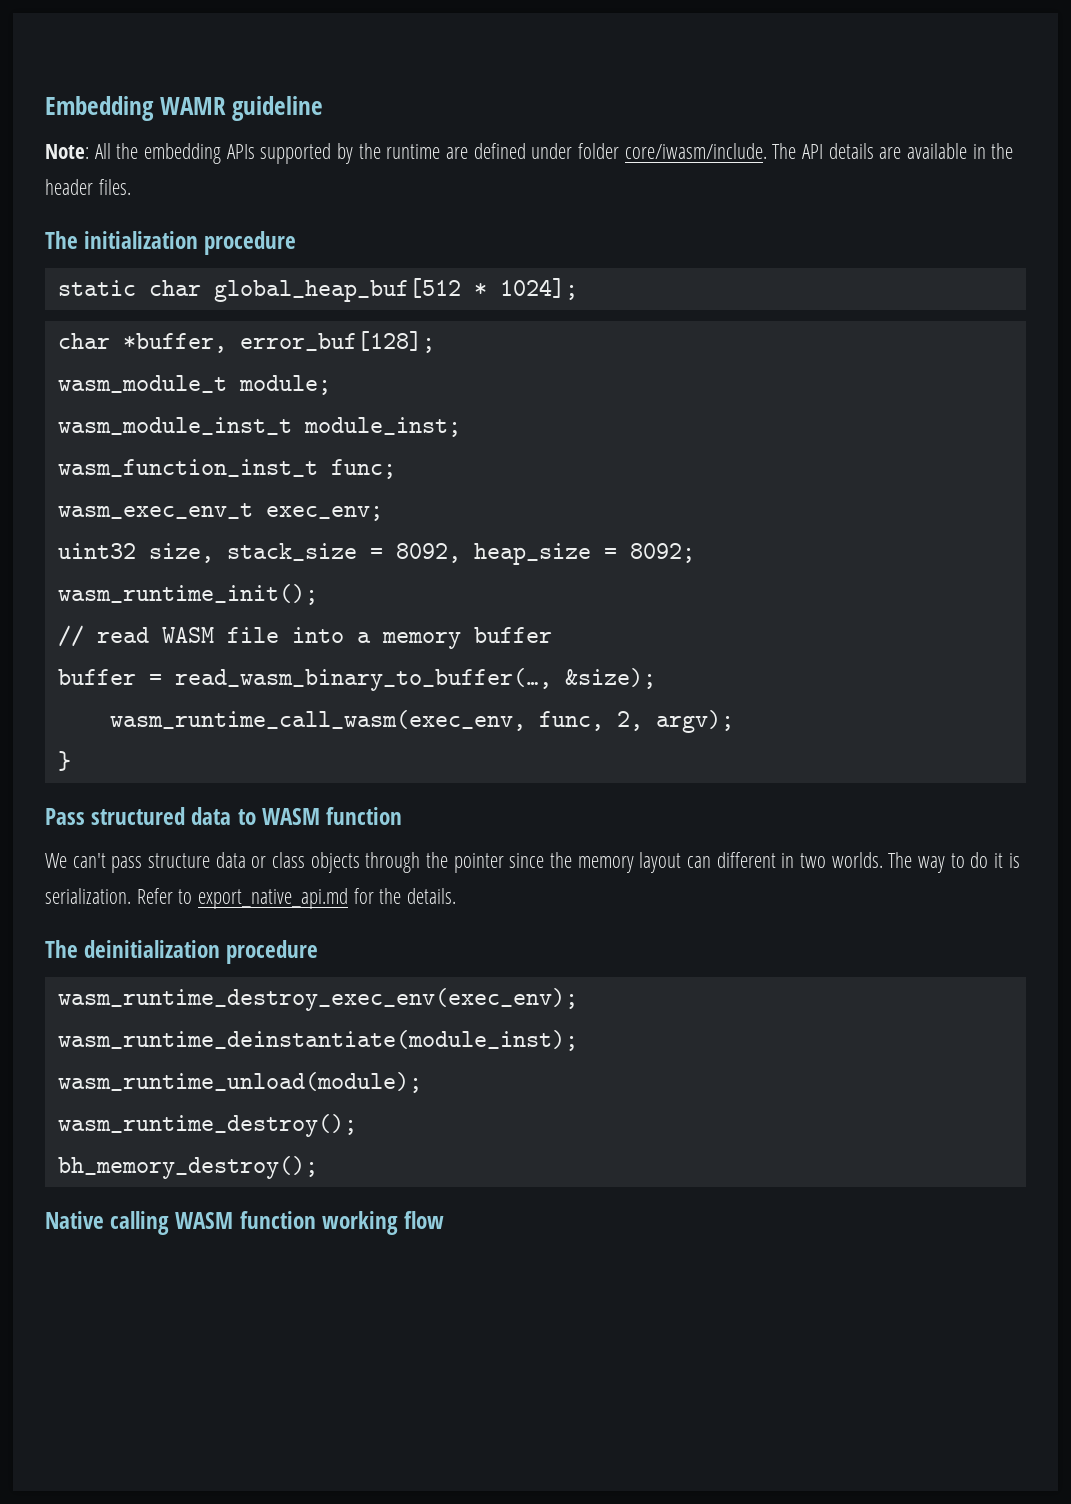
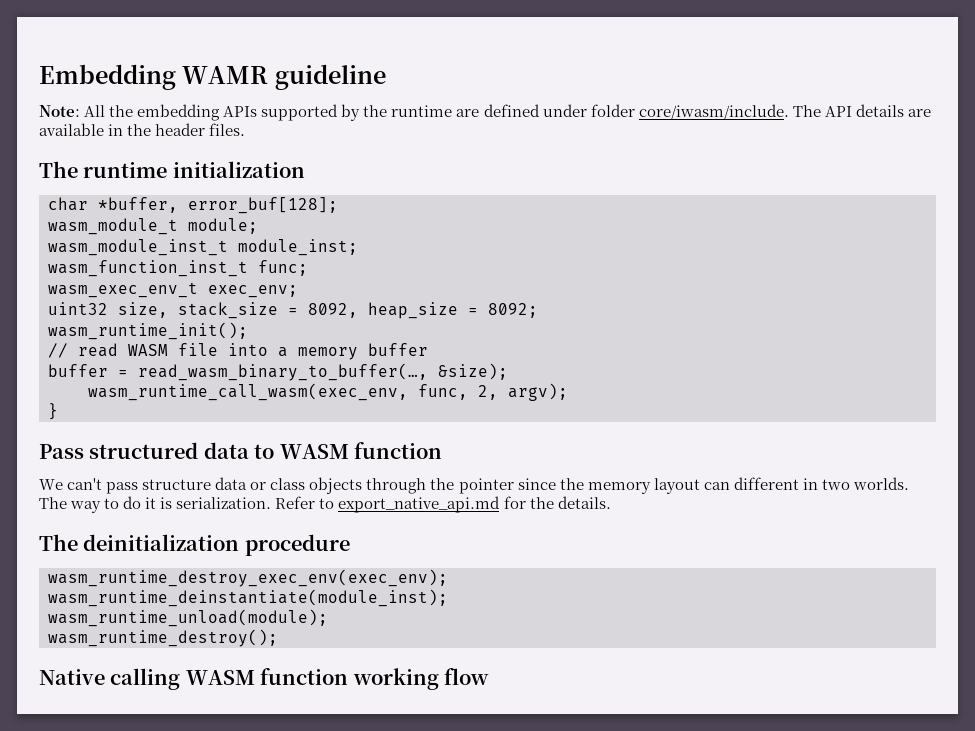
- The initialization procedure
- static char global_heap_buf[512 * 1024];
+ The runtime initialization
- bh_memory_destroy();

